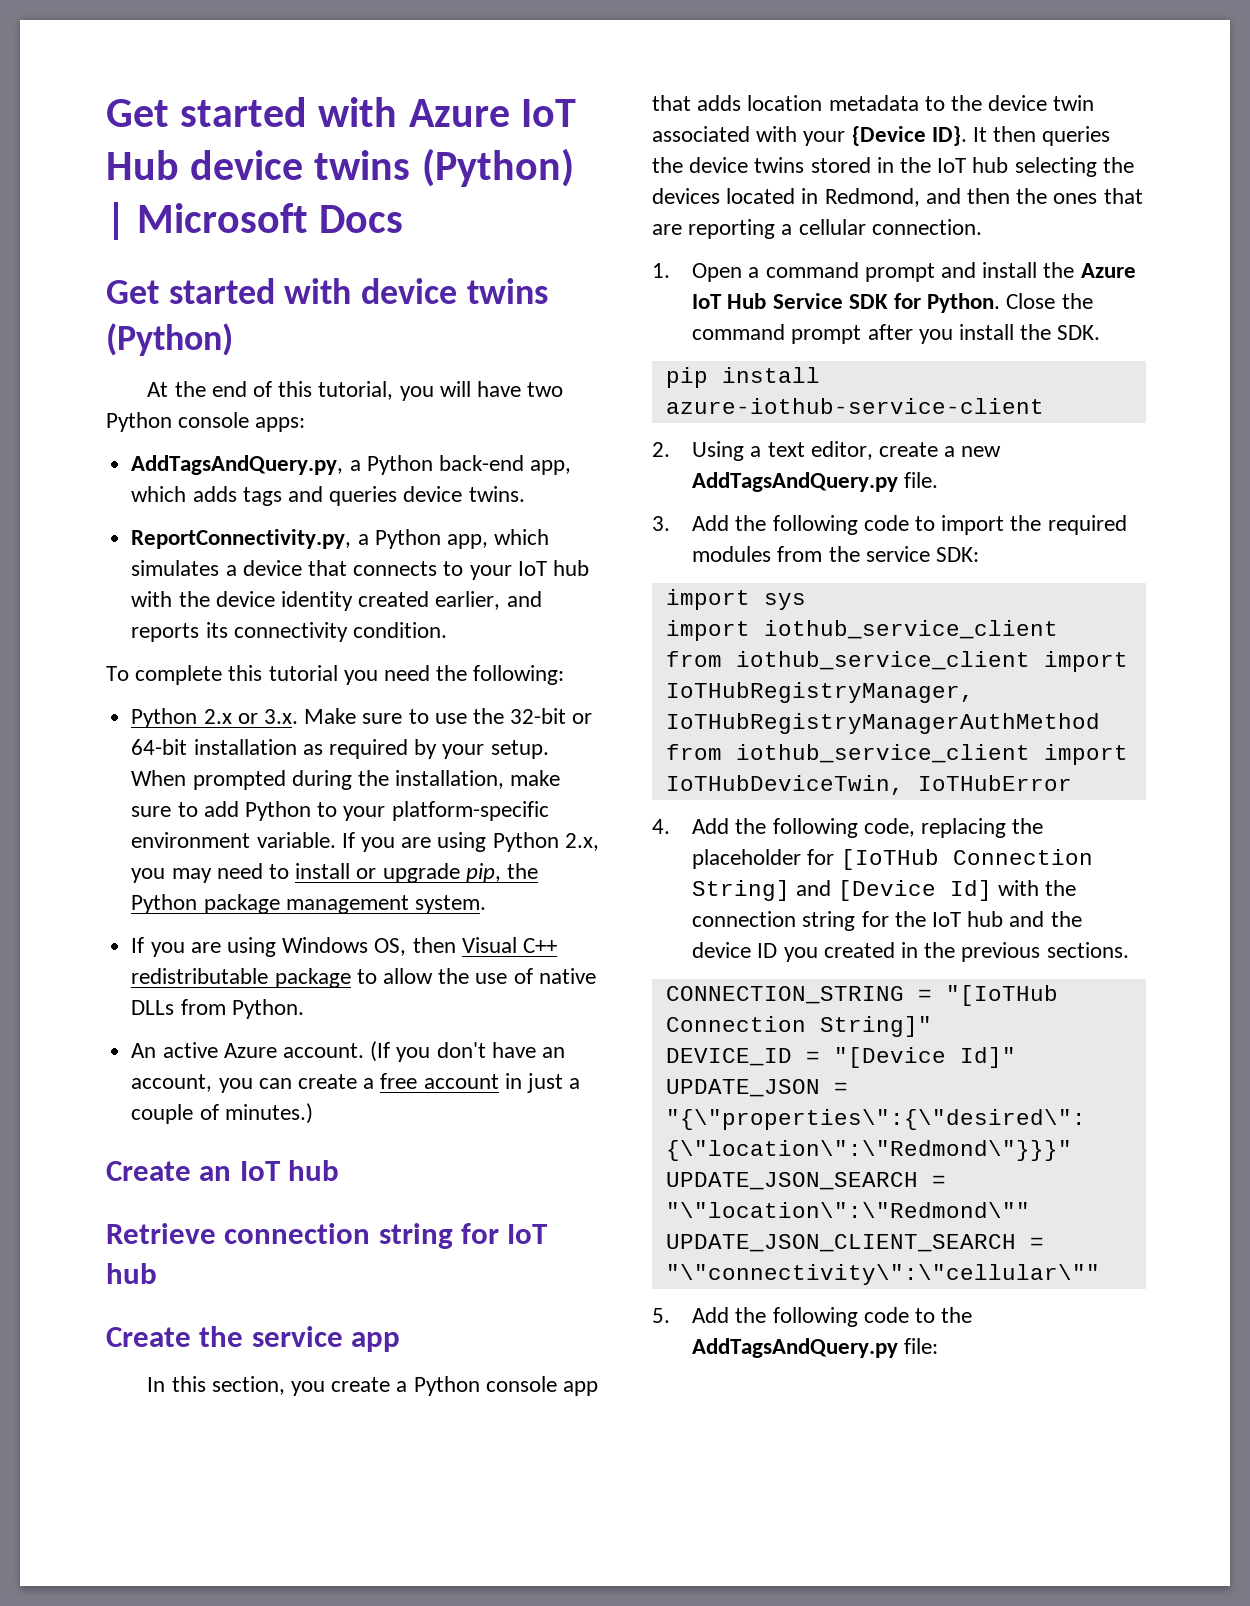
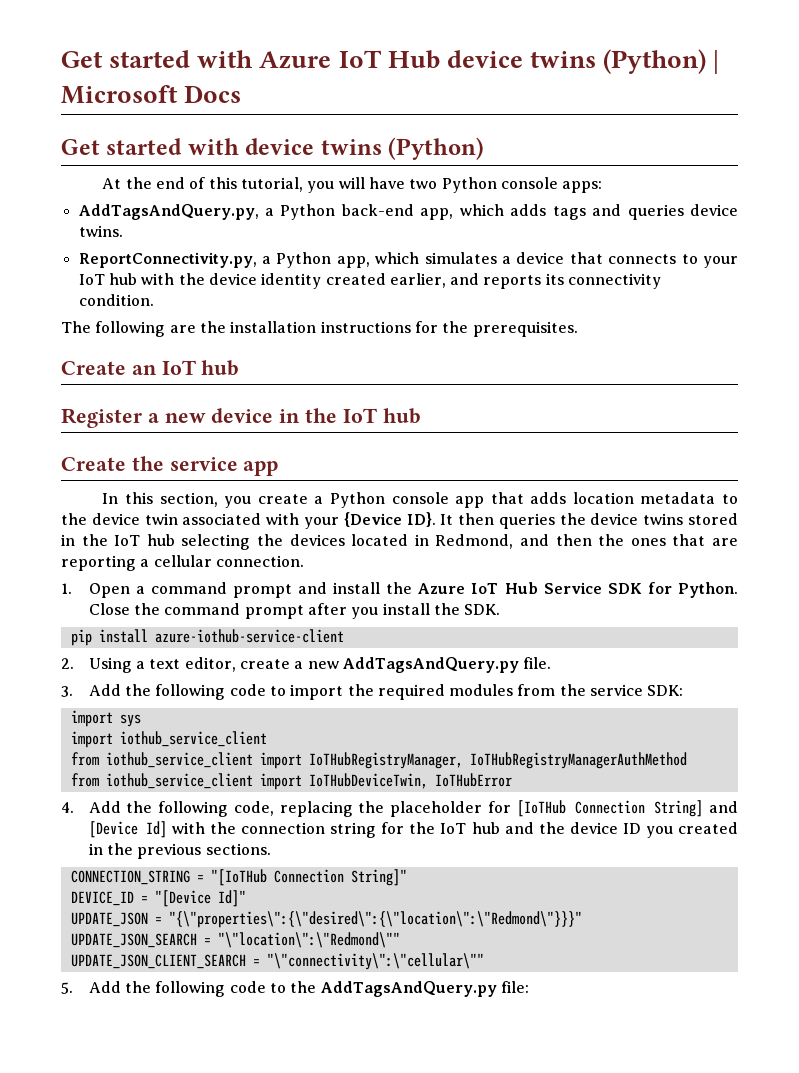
- To complete this tutorial you need the following:
- Python 2.x or 3.x. Make sure to use the 32-bit or 64-bit installation as required by your setup. When prompted during the installation, make sure to add Python to your platform-specific environment variable. If you are using Python 2.x, you may need to install or upgrade pip, the Python package management system.
- If you are using Windows OS, then Visual C++ redistributable package to allow the use of native DLLs from Python.
- An active Azure account. (If you don't have an account, you can create a free account in just a couple of minutes.)
+ The following are the installation instructions for the prerequisites.
  Create an IoT hub
- Retrieve connection string for IoT hub
+ Register a new device in the IoT hub

